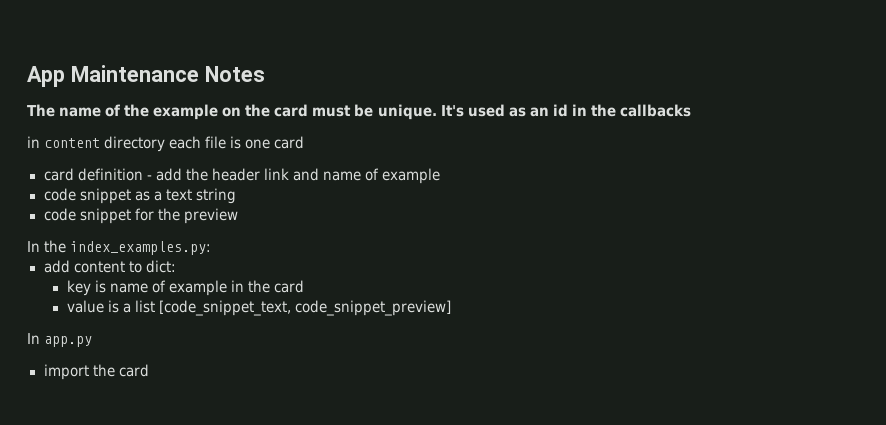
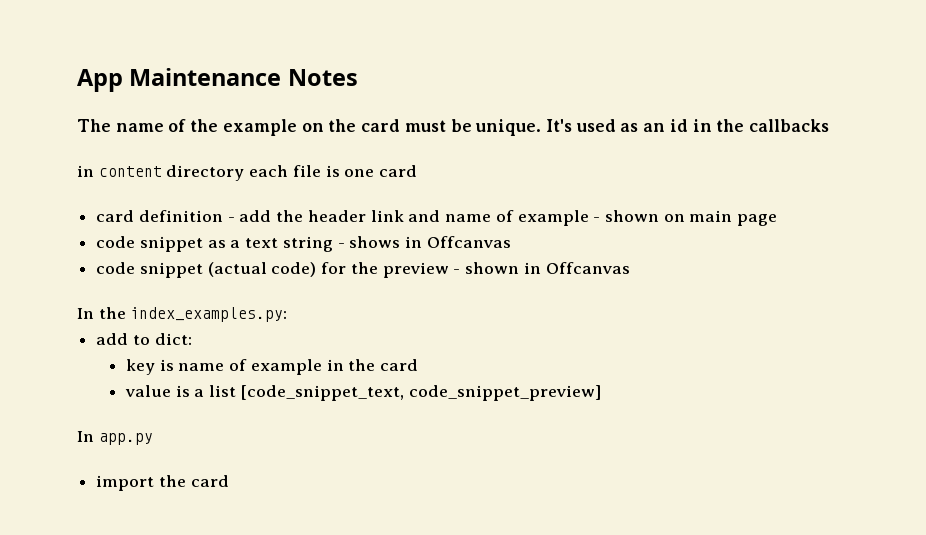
- card definition - add the header link and name of example
+ card definition - add the header link and name of example - shown on main page
- code snippet as a text string
- code snippet for the preview
+ code snippet as a text string - shows in Offcanvas
+ code snippet (actual code) for the preview - shown in Offcanvas
- add content to dict:
+ add to dict:

